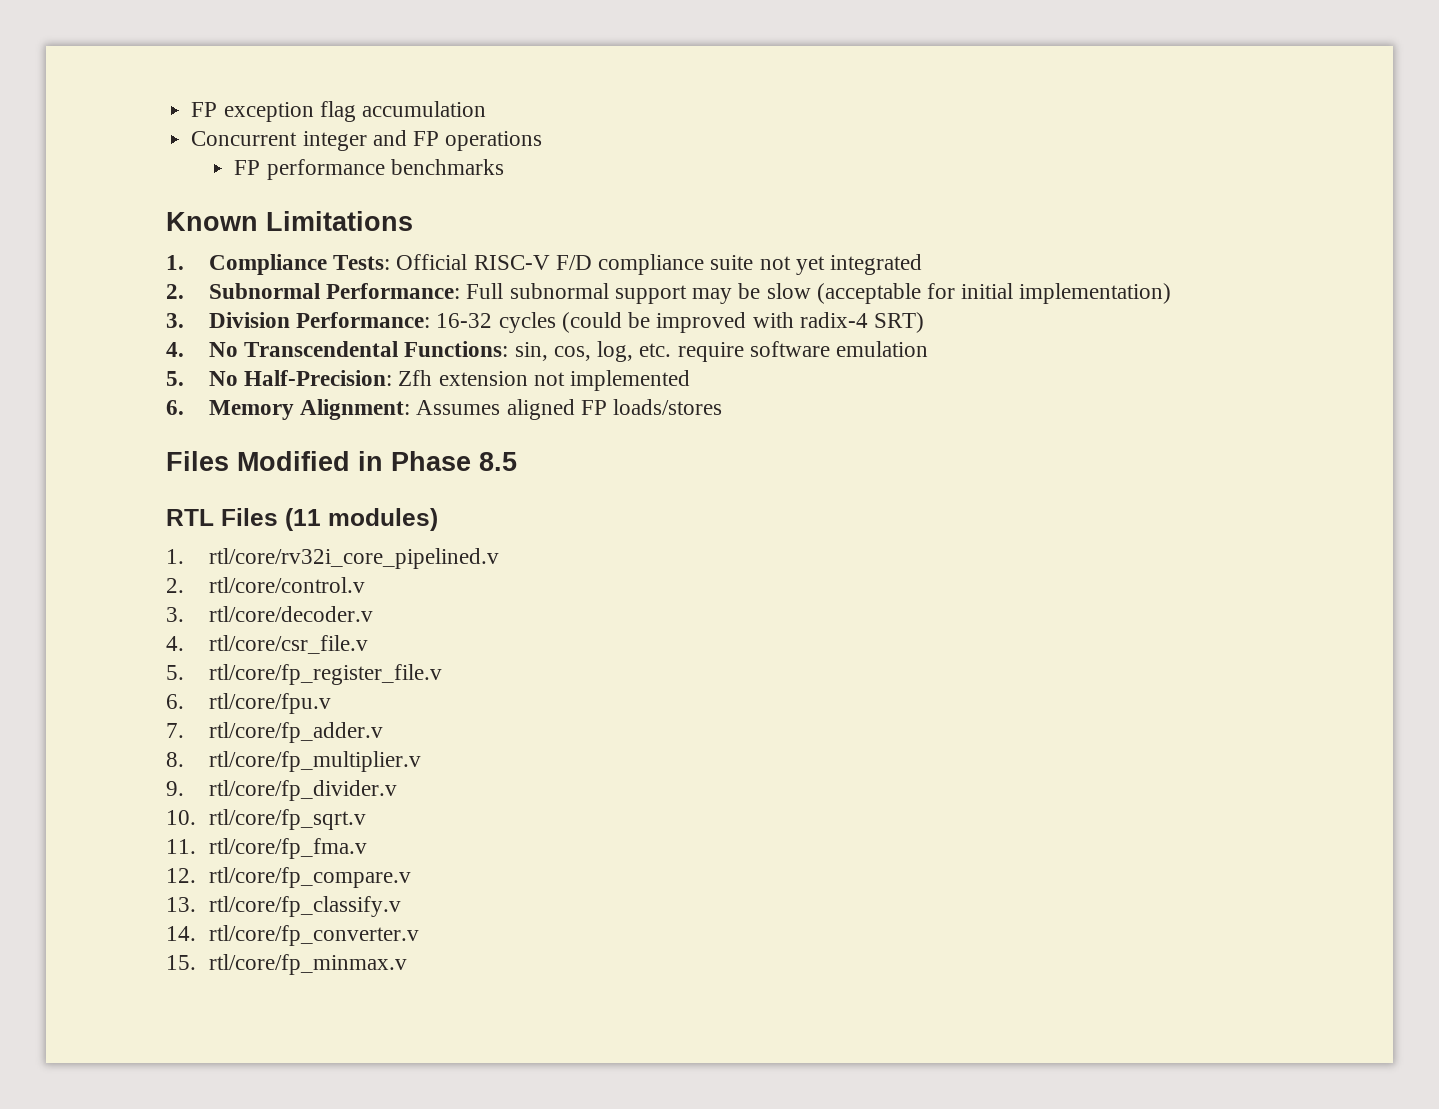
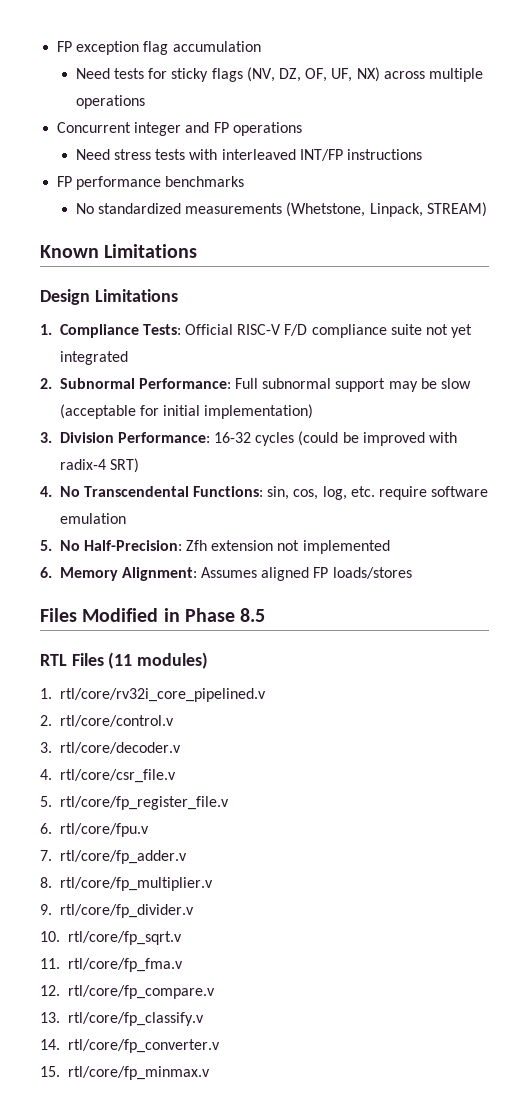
+ Need tests for sticky flags (NV, DZ, OF, UF, NX) across multiple operations
+ Need stress tests with interleaved INT/FP instructions
  FP performance benchmarks
+ No standardized measurements (Whetstone, Linpack, STREAM)
+ Design Limitations

